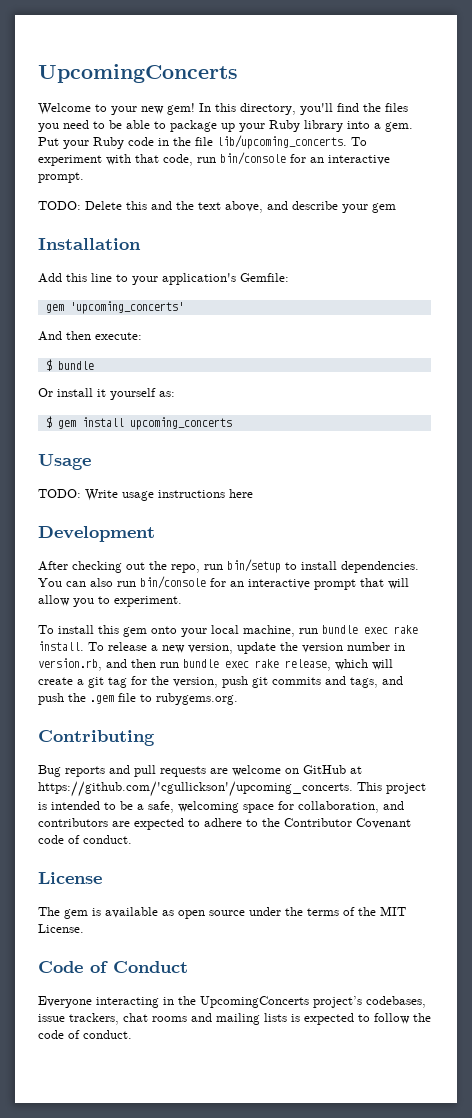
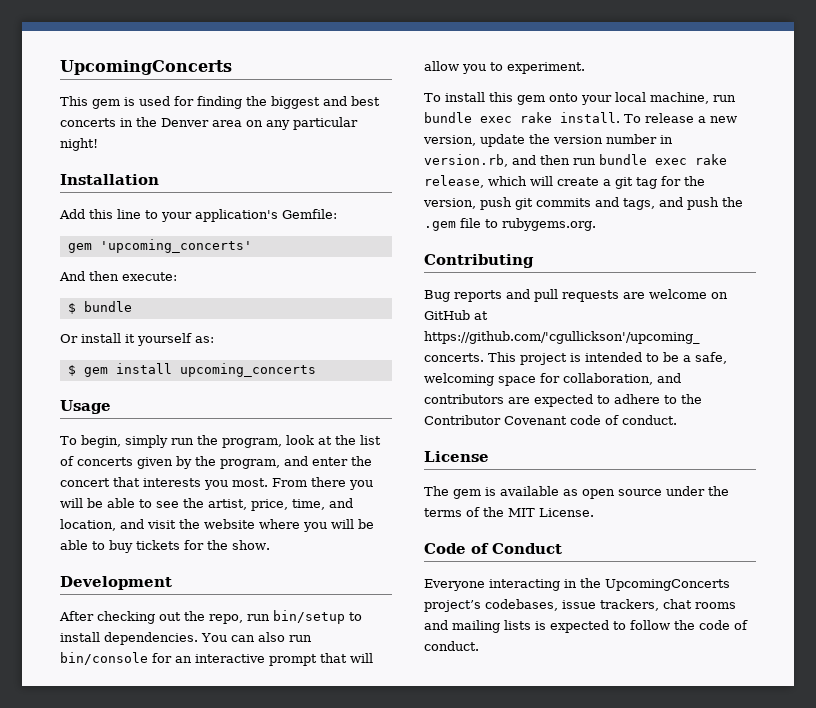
- Welcome to your new gem! In this directory, you'll find the files you need to be able to package up your Ruby library into a gem. Put your Ruby code in the file lib/upcoming_concerts. To experiment with that code, run bin/console for an interactive prompt.
- TODO: Delete this and the text above, and describe your gem
+ This gem is used for finding the biggest and best concerts in the Denver area on any particular night!
- TODO: Write usage instructions here
+ To begin, simply run the program, look at the list of concerts given by the program, and enter the concert that interests you most. From there you will be able to see the artist, price, time, and location, and visit the website where you will be able to buy tickets for the show.

